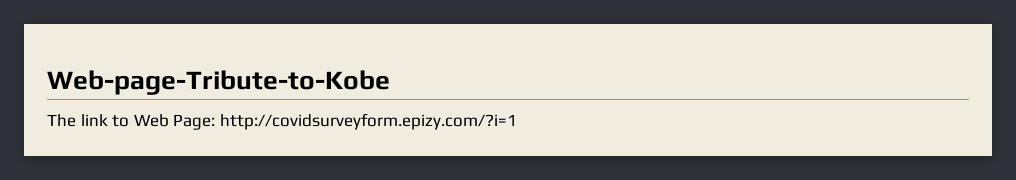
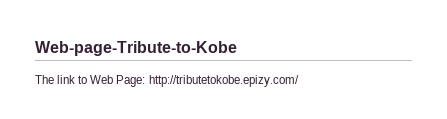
- The link to Web Page: http://covidsurveyform.epizy.com/?i=1
+ The link to Web Page: http://tributetokobe.epizy.com/

